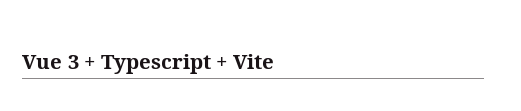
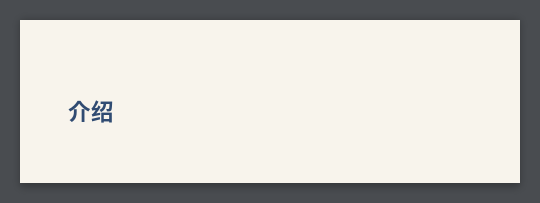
- Vue 3 + Typescript + Vite
+ 介绍

